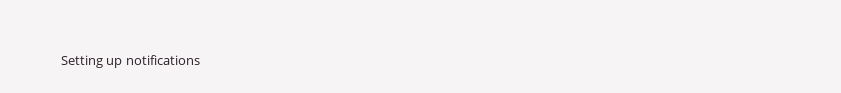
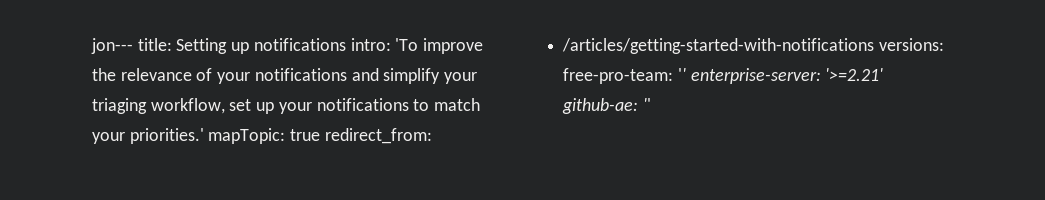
- Setting up notifications
+ jon--- title: Setting up notifications intro: 'To improve the relevance of your notifications and simplify your triaging workflow, set up your notifications to match your priorities.' mapTopic: true redirect_from:
+ /articles/getting-started-with-notifications versions: free-pro-team: '' enterprise-server: '>=2.21' github-ae: ''

